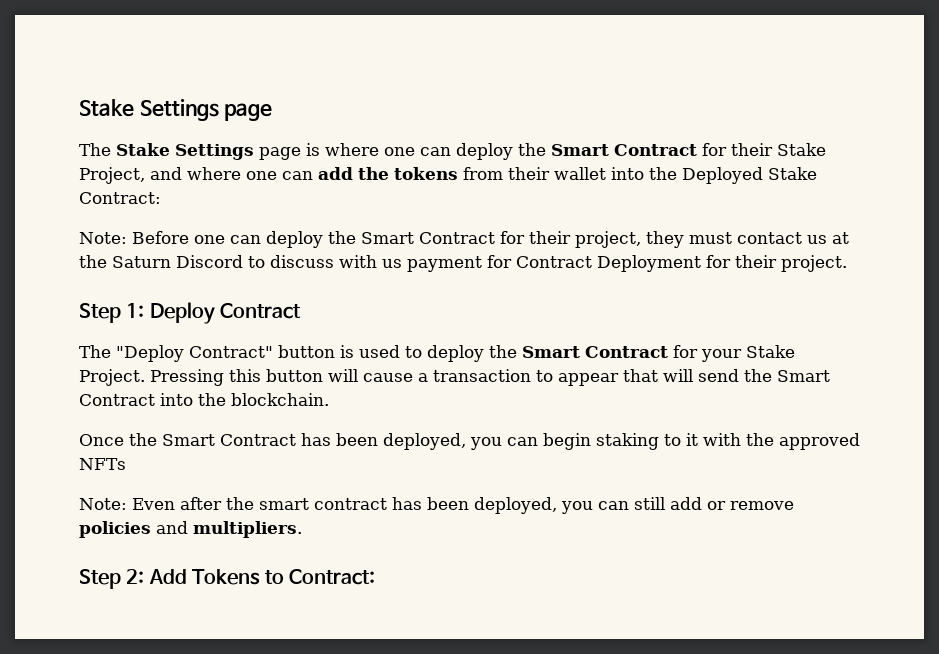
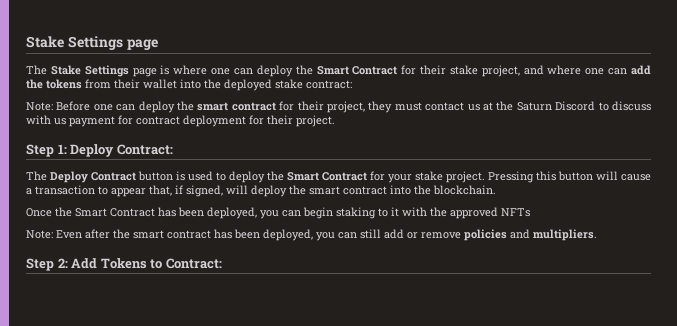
- The Stake Settings page is where one can deploy the Smart Contract for their Stake Project, and where one can add the tokens from their wallet into the Deployed Stake Contract:
+ The Stake Settings page is where one can deploy the Smart Contract for their stake project, and where one can add the tokens from their wallet into the deployed stake contract:
- Note: Before one can deploy the Smart Contract for their project, they must contact us at the Saturn Discord to discuss with us payment for Contract Deployment for their project.
+ Note: Before one can deploy the smart contract for their project, they must contact us at the Saturn Discord to discuss with us payment for contract deployment for their project.
- Step 1: Deploy Contract
- The "Deploy Contract" button is used to deploy the Smart Contract for your Stake Project.
+ Step 1: Deploy Contract:
+ The Deploy Contract button is used to deploy the Smart Contract for your stake project.
- Pressing this button will cause a transaction to appear that will send the Smart Contract into the blockchain.
+ Pressing this button will cause a transaction to appear that, if signed, will deploy the smart contract into the blockchain.

